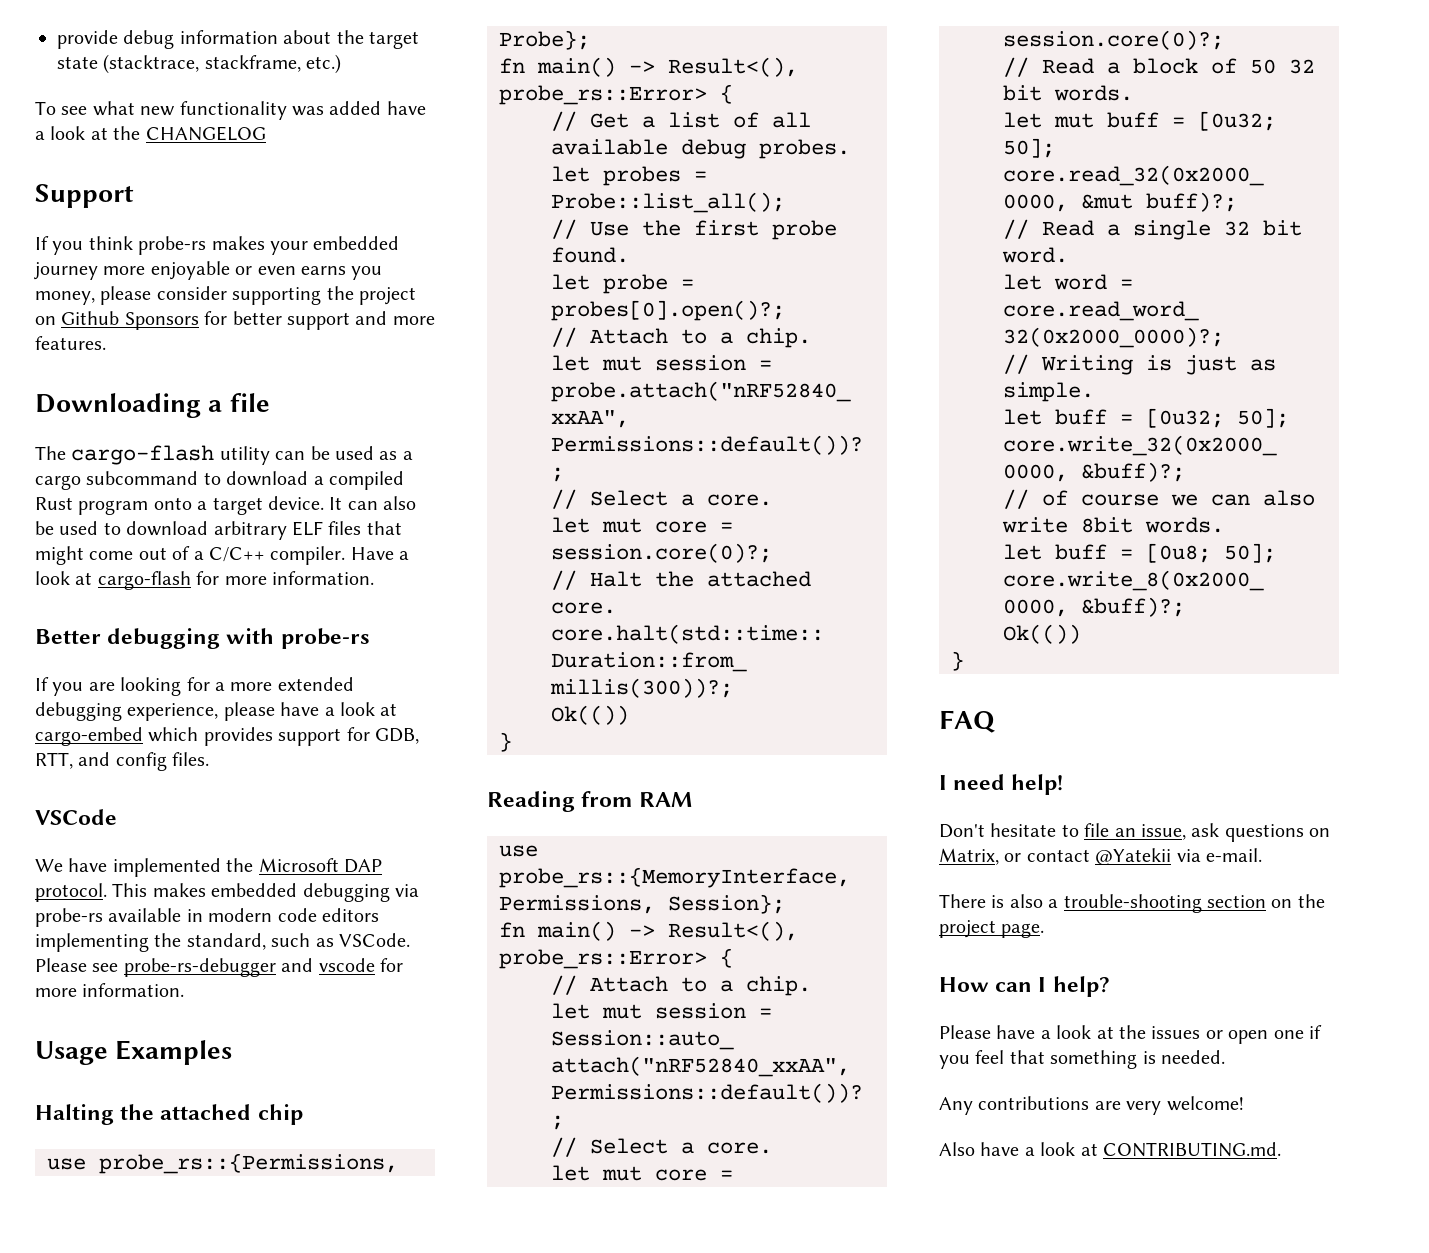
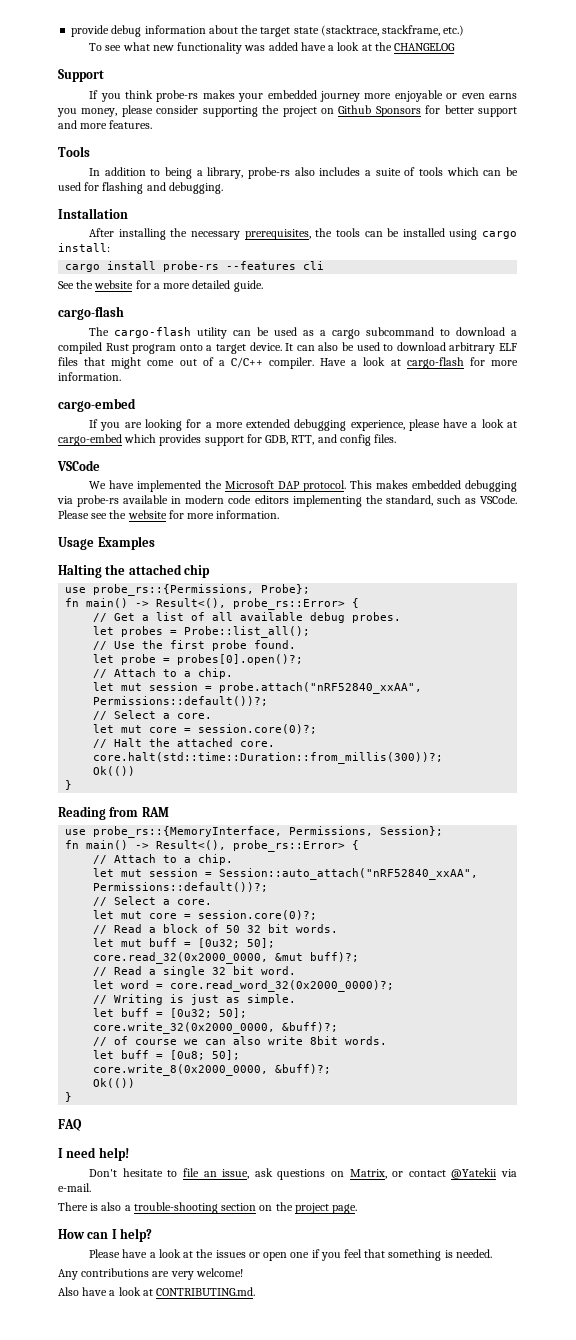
- Downloading a file
+ Tools
+ In addition to being a library, probe-rs also includes a suite of tools which can be used for flashing and debugging.
+ Installation
+ After installing the necessary prerequisites, the tools can be installed using cargo install:
+ cargo install probe-rs --features cli
+ See the website for a more detailed guide.
+ cargo-flash
  Have a look at cargo-flash for more information.
- Better debugging with probe-rs
+ cargo-embed
- Please see probe-rs-debugger and vscode for more information.
+ Please see the website for more information.

